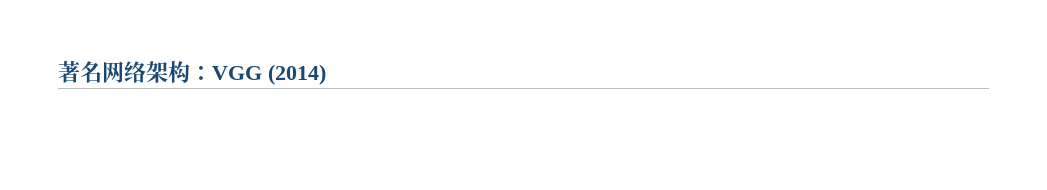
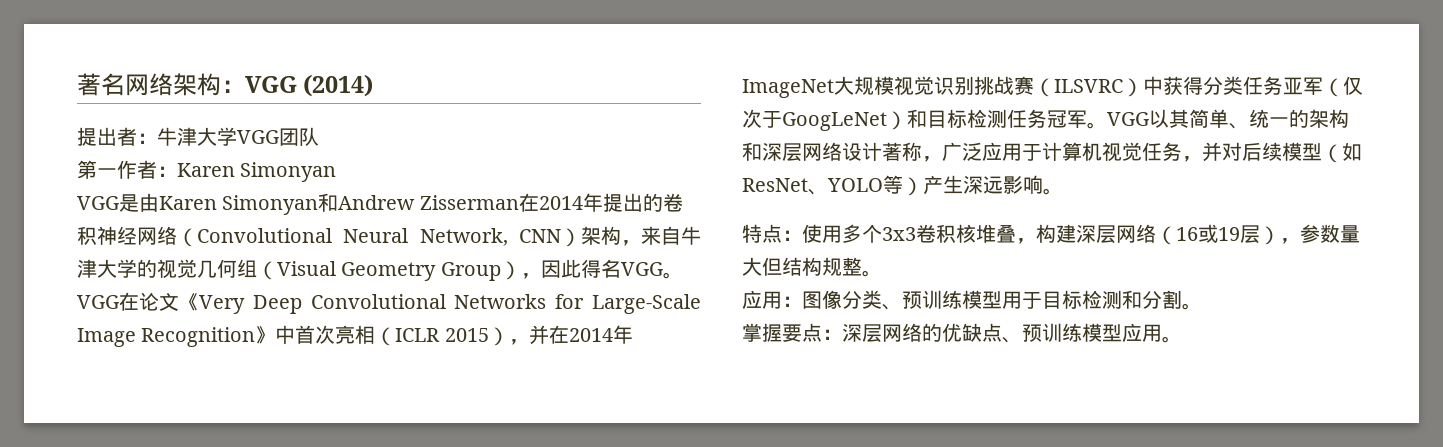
+ 提出者：牛津大学VGG团队
+ 第一作者：Karen Simonyan
+ VGG是由Karen Simonyan和Andrew Zisserman在2014年提出的卷积神经网络（Convolutional Neural Network, CNN）架构，来自牛津大学的视觉几何组（Visual Geometry Group），因此得名VGG。VGG在论文《Very Deep Convolutional Networks for Large-Scale Image Recognition》中首次亮相（ICLR 2015），并在2014年ImageNet大规模视觉识别挑战赛（ILSVRC）中获得分类任务亚军（仅次于GoogLeNet）和目标检测任务冠军。VGG以其简单、统一的架构和深层网络设计著称，广泛应用于计算机视觉任务，并对后续模型（如ResNet、YOLO等）产生深远影响。
+ 特点：使用多个3x3卷积核堆叠，构建深层网络（16或19层），参数量大但结构规整。
+ 应用：图像分类、预训练模型用于目标检测和分割。
+ 掌握要点：深层网络的优缺点、预训练模型应用。

